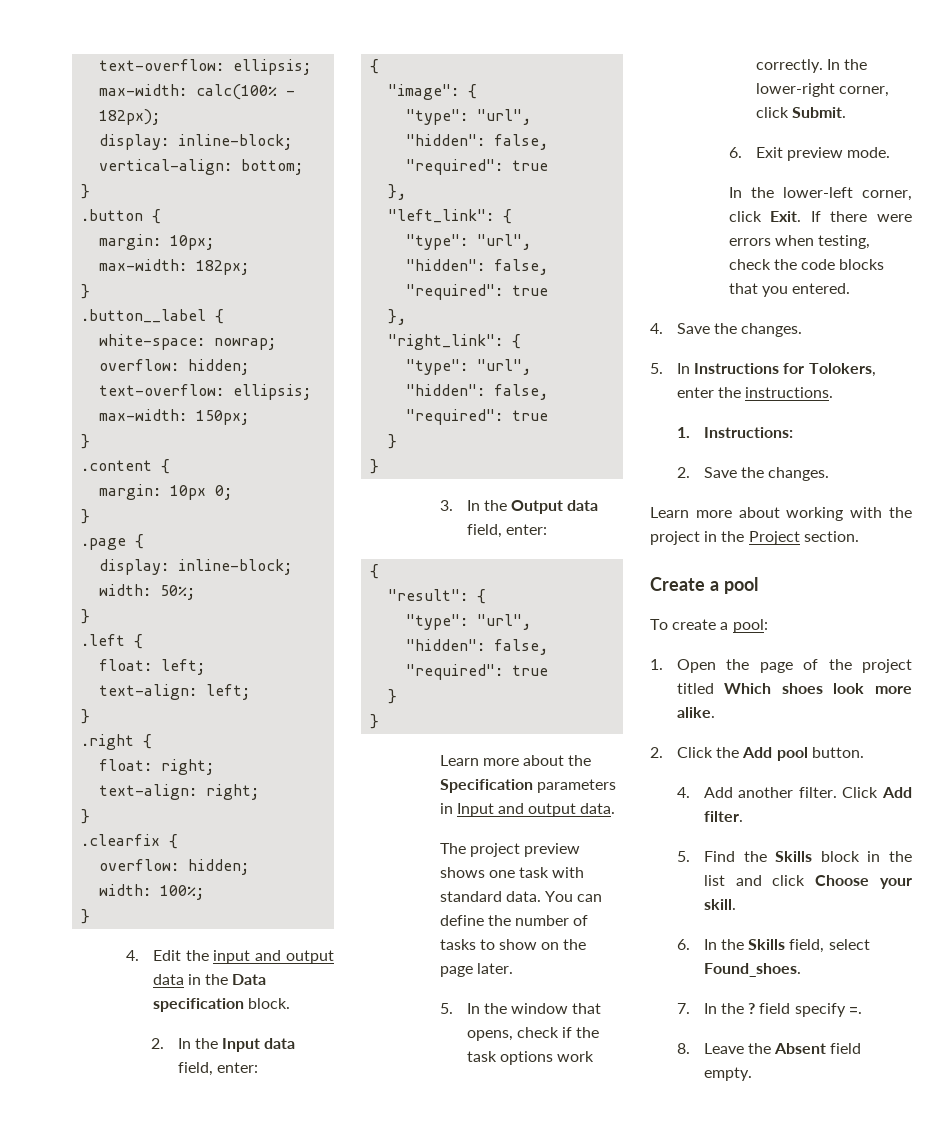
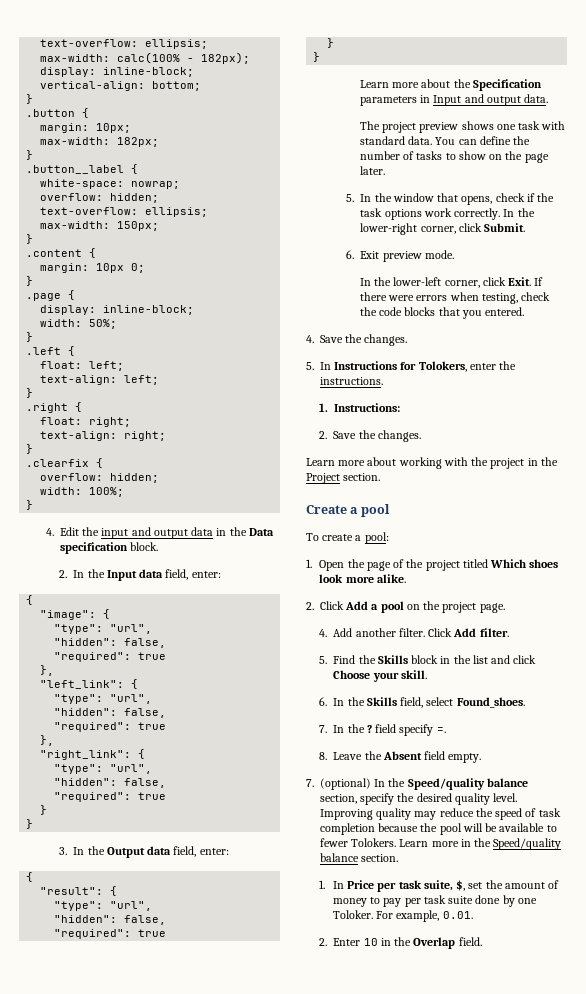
- 2. Click the Add pool button.
+ 2. Click Add a pool on the project page.
+ 7. (optional) In the Speed/quality balance section, specify the desired quality level. Improving quality may reduce the speed of task completion because the pool will be available to fewer Tolokers. Learn more in the Speed/quality balance section.
+ 1. In Price per task suite, $, set the amount of money to pay per task suite done by one Toloker. For example, 0.01.
+ 2. Enter 10 in the Overlap field.

